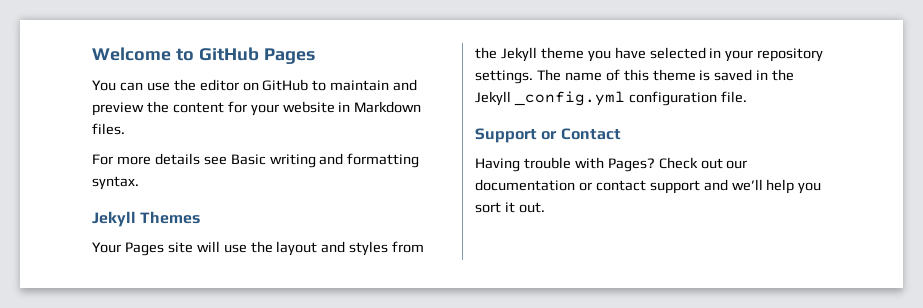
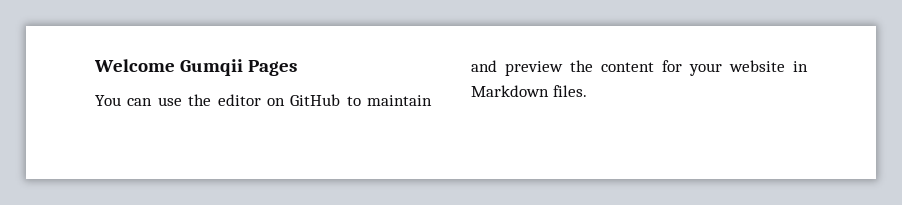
- Welcome to GitHub Pages
+ Welcome Gumqii Pages
- For more details see Basic writing and formatting syntax.
- Jekyll Themes
- Your Pages site will use the layout and styles from the Jekyll theme you have selected in your repository settings. The name of this theme is saved in the Jekyll _config.yml configuration file.
- Support or Contact
- Having trouble with Pages? Check out our documentation or contact support and we’ll help you sort it out.

